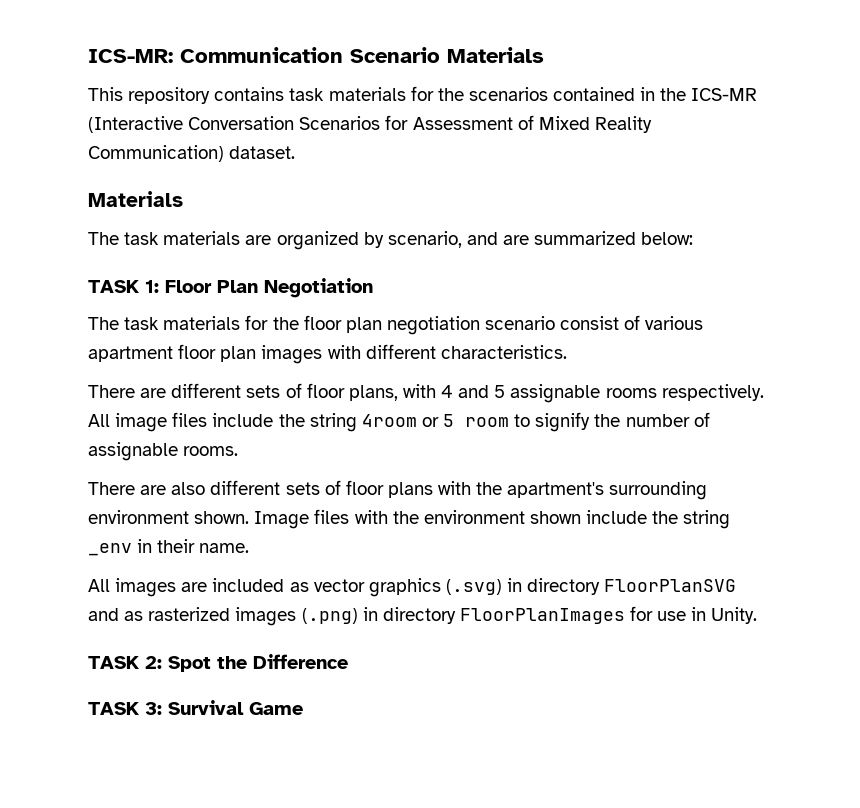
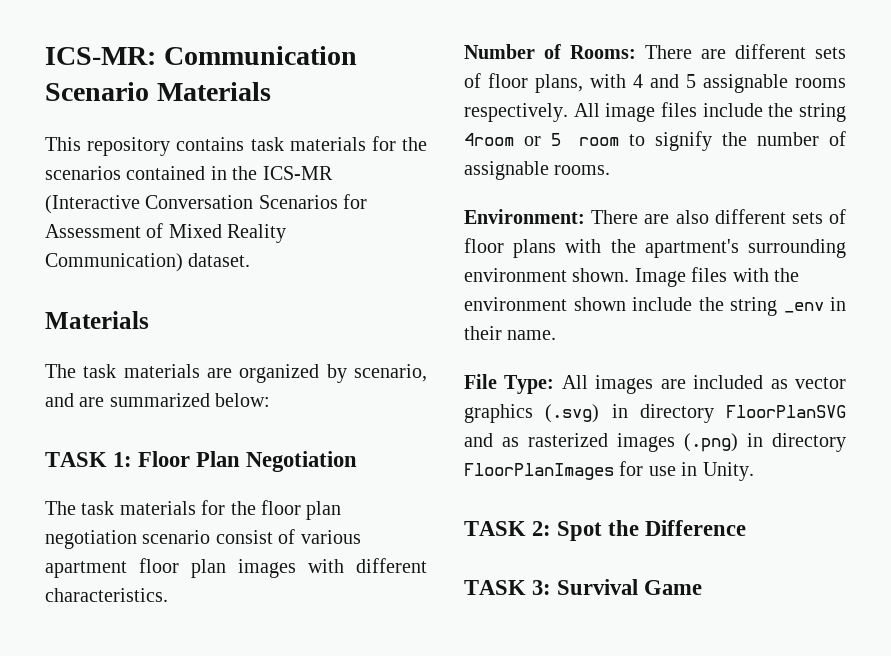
- There are different sets of floor plans, with 4 and 5 assignable rooms respectively.
+ Number of Rooms: There are different sets of floor plans, with 4 and 5 assignable rooms respectively.
- There are also different sets of floor plans with the apartment's surrounding environment shown.
+ Environment: There are also different sets of floor plans with the apartment's surrounding environment shown.
- All images are included as vector graphics (.svg) in directory FloorPlanSVG and as rasterized images (.png) in directory FloorPlanImages for use in Unity.
+ File Type: All images are included as vector graphics (.svg) in directory FloorPlanSVG and as rasterized images (.png) in directory FloorPlanImages for use in Unity.

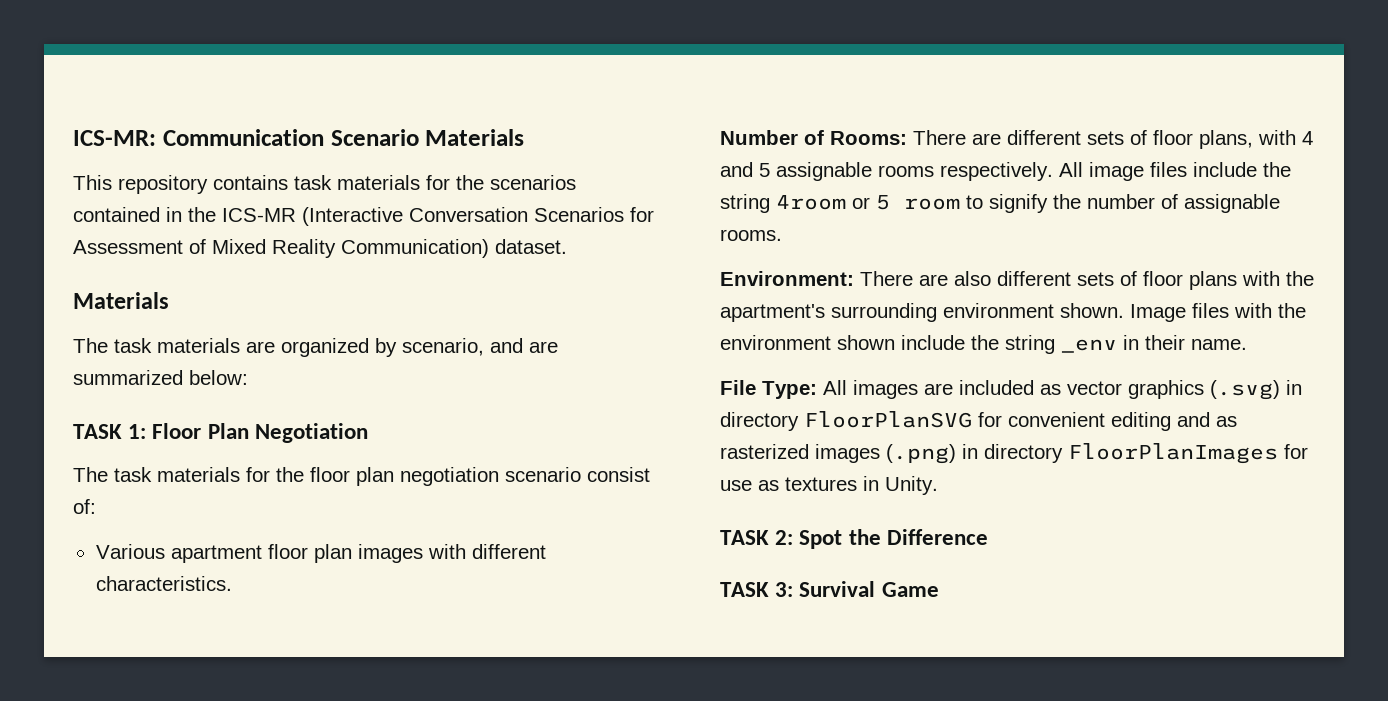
- The task materials for the floor plan negotiation scenario consist of various apartment floor plan images with different characteristics.
+ The task materials for the floor plan negotiation scenario consist of:
+ Various apartment floor plan images with different characteristics.
- File Type: All images are included as vector graphics (.svg) in directory FloorPlanSVG and as rasterized images (.png) in directory FloorPlanImages for use in Unity.
+ File Type: All images are included as vector graphics (.svg) in directory FloorPlanSVG for convenient editing and as rasterized images (.png) in directory FloorPlanImages for use as textures in Unity.

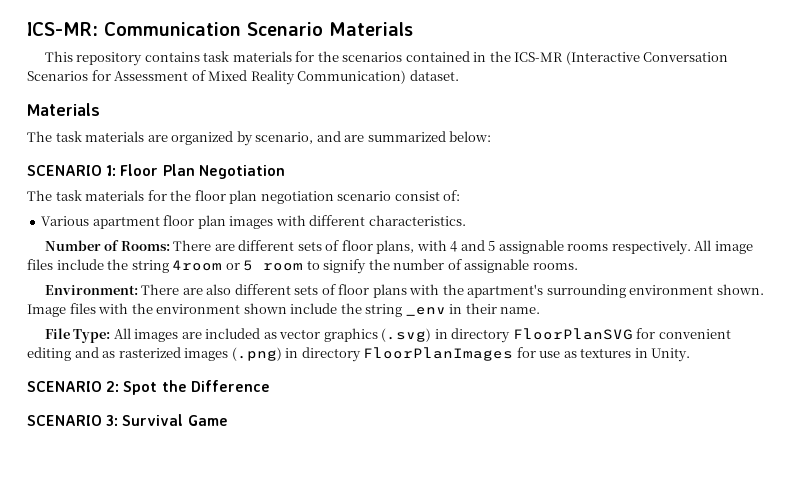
- TASK 1: Floor Plan Negotiation
+ SCENARIO 1: Floor Plan Negotiation
- TASK 2: Spot the Difference
+ SCENARIO 2: Spot the Difference
- TASK 3: Survival Game
+ SCENARIO 3: Survival Game

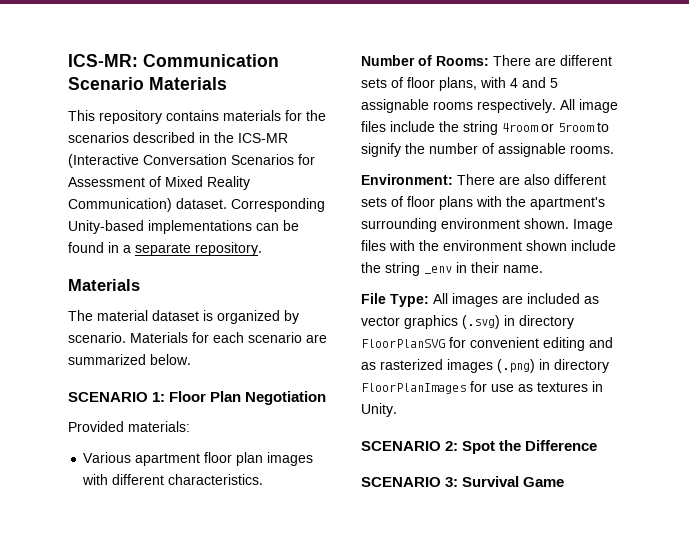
- This repository contains task materials for the scenarios contained in the ICS-MR (Interactive Conversation Scenarios for Assessment of Mixed Reality Communication) dataset.
+ This repository contains materials for the scenarios described in the ICS-MR (Interactive Conversation Scenarios for Assessment of Mixed Reality Communication) dataset. Corresponding Unity-based implementations can be found in a separate repository.
  Materials
- The task materials are organized by scenario, and are summarized below:
+ The material dataset is organized by scenario. Materials for each scenario are summarized below.
- The task materials for the floor plan negotiation scenario consist of:
+ Provided materials:
- All image files include the string 4room or 5 room to signify the number of assignable rooms.
+ All image files include the string 4room or 5room to signify the number of assignable rooms.

